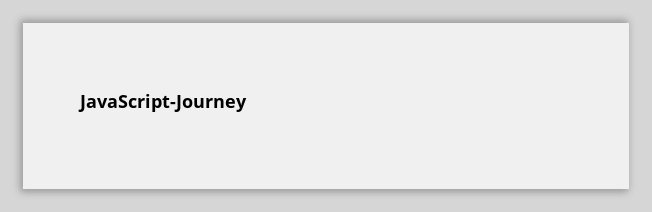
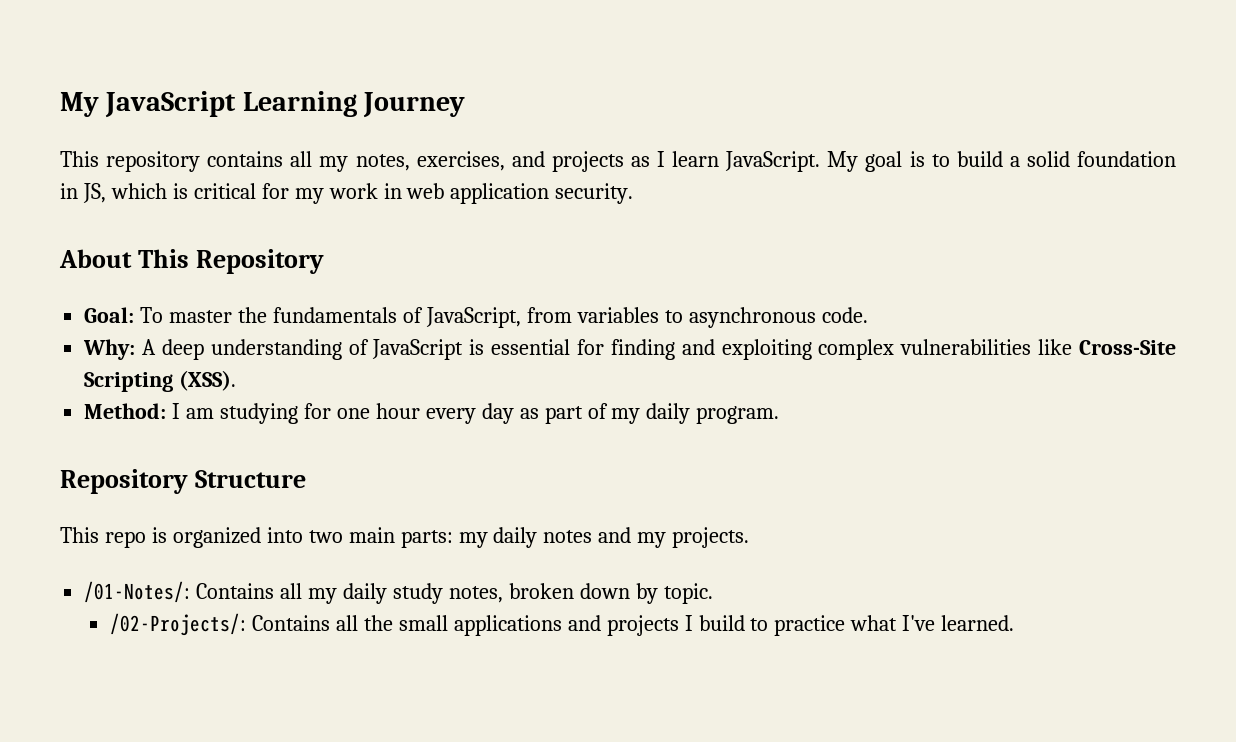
- JavaScript-Journey
+ My JavaScript Learning Journey
+ This repository contains all my notes, exercises, and projects as I learn JavaScript. My goal is to build a solid foundation in JS, which is critical for my work in web application security.
+ About This Repository
+ Goal: To master the fundamentals of JavaScript, from variables to asynchronous code.
+ Why: A deep understanding of JavaScript is essential for finding and exploiting complex vulnerabilities like Cross-Site Scripting (XSS).
+ Method: I am studying for one hour every day as part of my daily program.
+ Repository Structure
+ This repo is organized into two main parts: my daily notes and my projects.
+ /01-Notes/: Contains all my daily study notes, broken down by topic.
+ /02-Projects/: Contains all the small applications and projects I build to practice what I've learned.

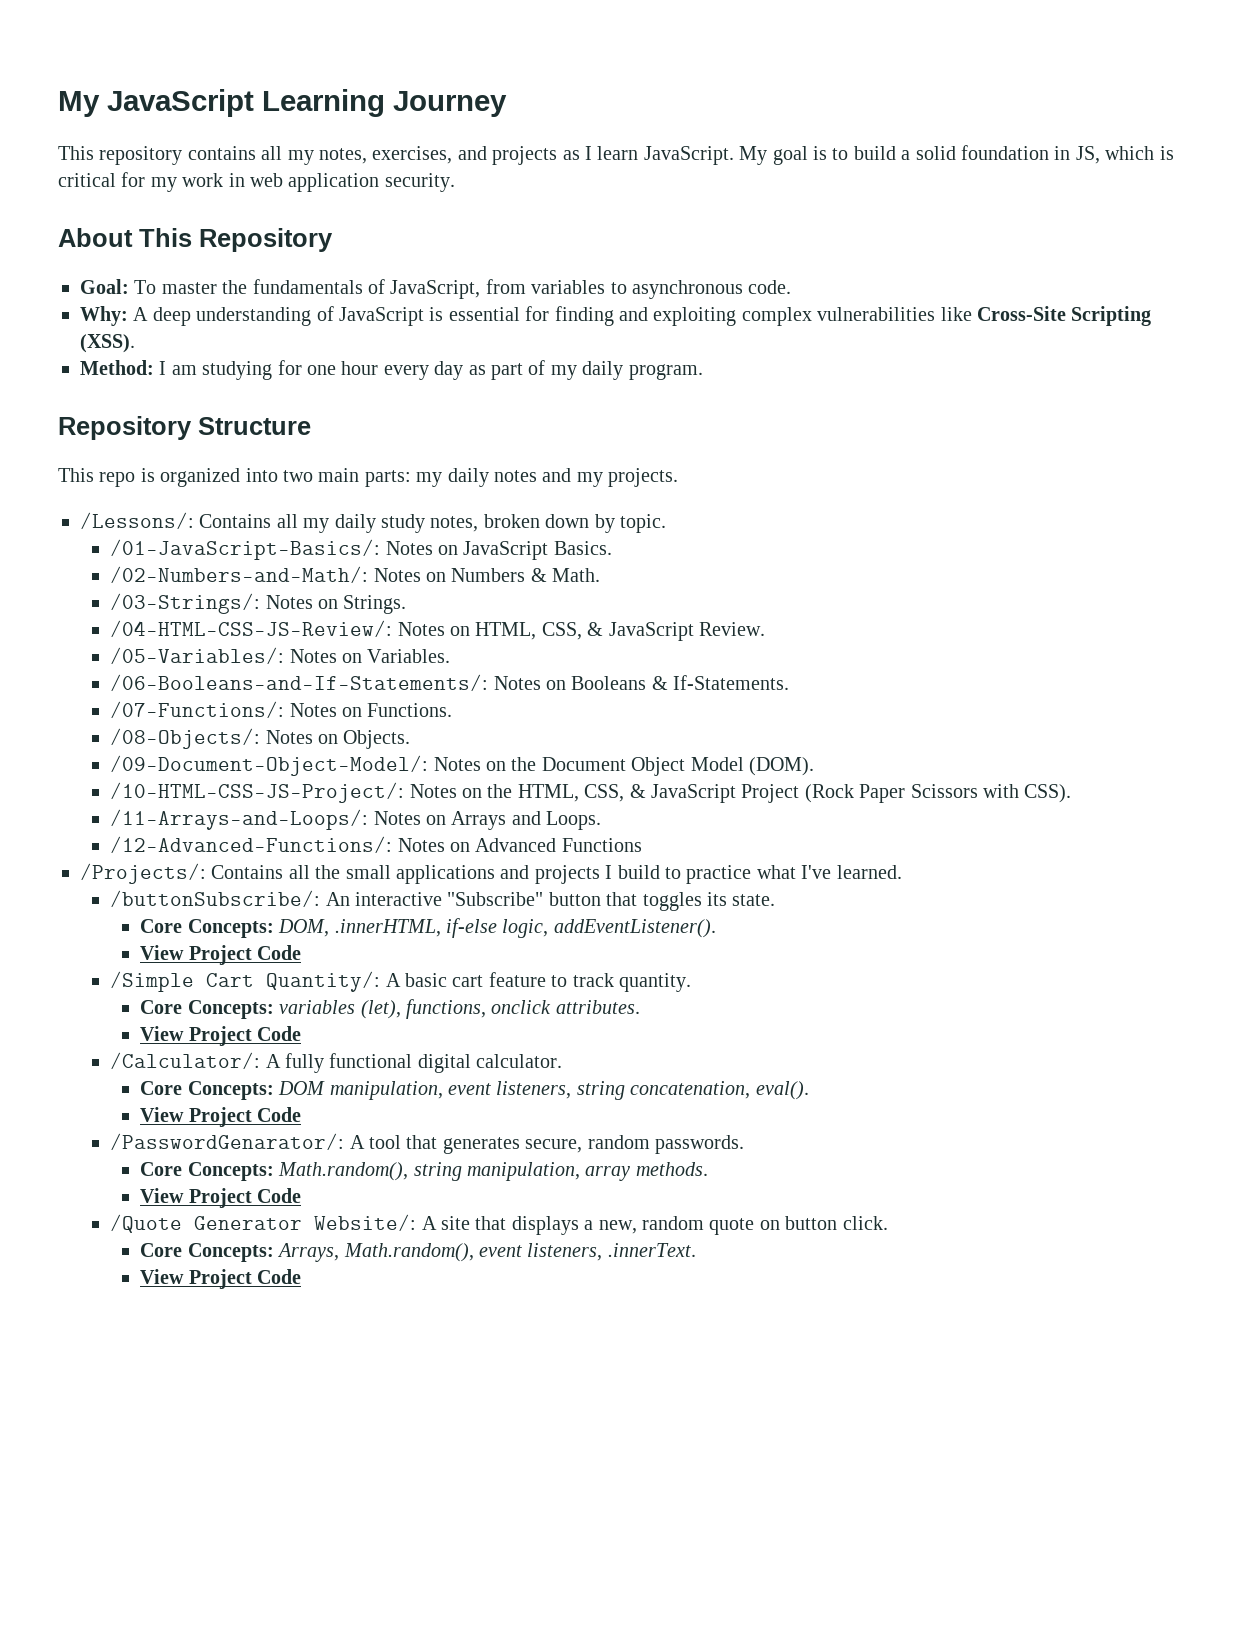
- /01-Notes/: Contains all my daily study notes, broken down by topic.
+ /Lessons/: Contains all my daily study notes, broken down by topic.
- /02-Projects/: Contains all the small applications and projects I build to practice what I've learned.
+ /01-JavaScript-Basics/: Notes on JavaScript Basics.
+ /02-Numbers-and-Math/: Notes on Numbers & Math.
+ /03-Strings/: Notes on Strings.
+ /04-HTML-CSS-JS-Review/: Notes on HTML, CSS, & JavaScript Review.
+ /05-Variables/: Notes on Variables.
+ /06-Booleans-and-If-Statements/: Notes on Booleans & If-Statements.
+ /07-Functions/: Notes on Functions.
+ /08-Objects/: Notes on Objects.
+ /09-Document-Object-Model/: Notes on the Document Object Model (DOM).
+ /10-HTML-CSS-JS-Project/: Notes on the HTML, CSS, & JavaScript Project (Rock Paper Scissors with CSS).
+ /11-Arrays-and-Loops/: Notes on Arrays and Loops.
+ /12-Advanced-Functions/: Notes on Advanced Functions
+ /Projects/: Contains all the small applications and projects I build to practice what I've learned.
+ /buttonSubscribe/: An interactive "Subscribe" button that toggles its state.
+ Core Concepts: DOM, .innerHTML, if-else logic, addEventListener().
+ View Project Code
+ /Simple Cart Quantity/: A basic cart feature to track quantity.
+ Core Concepts: variables (let), functions, onclick attributes.
+ View Project Code
+ /Calculator/: A fully functional digital calculator.
+ Core Concepts: DOM manipulation, event listeners, string concatenation, eval().
+ View Project Code
+ /PasswordGenarator/: A tool that generates secure, random passwords.
+ Core Concepts: Math.random(), string manipulation, array methods.
+ View Project Code
+ /Quote Generator Website/: A site that displays a new, random quote on button click.
+ Core Concepts: Arrays, Math.random(), event listeners, .innerText.
+ View Project Code

